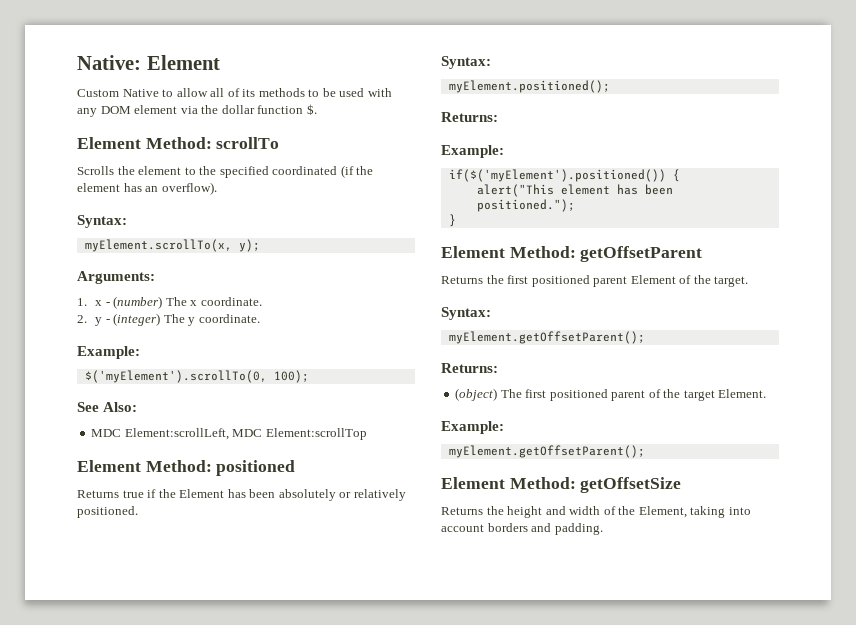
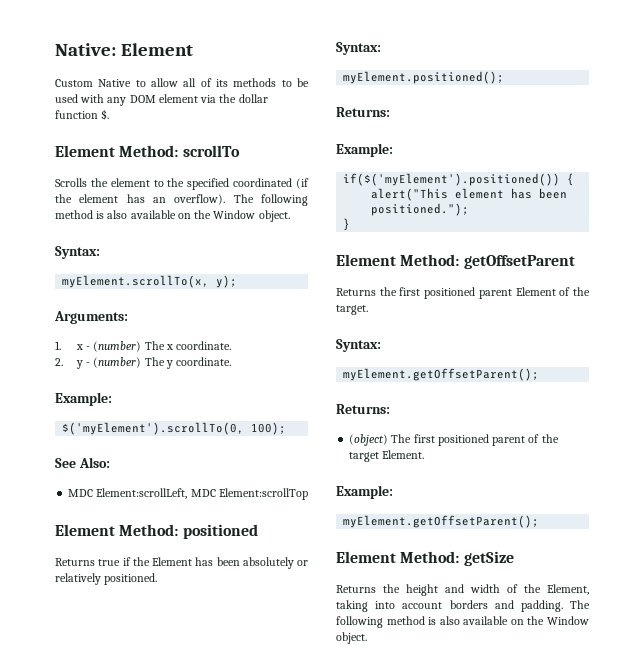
- Scrolls the element to the specified coordinated (if the element has an overflow).
+ Scrolls the element to the specified coordinated (if the element has an overflow). The following method is also available on the Window object.
- 2. y - (integer) The y coordinate.
+ 2. y - (number) The y coordinate.
- Element Method: getOffsetSize
+ Element Method: getSize
- Returns the height and width of the Element, taking into account borders and padding.
+ Returns the height and width of the Element, taking into account borders and padding. The following method is also available on the Window object.

